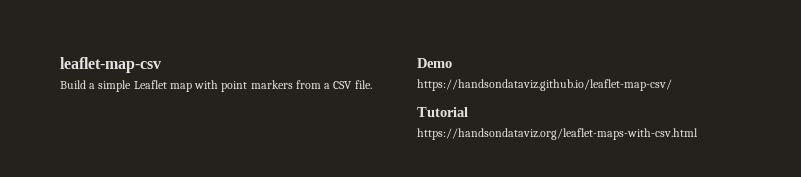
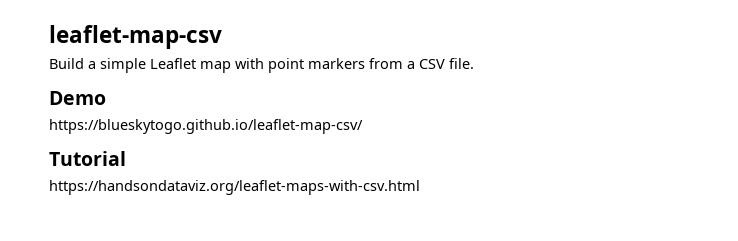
- https://handsondataviz.github.io/leaflet-map-csv/
+ https://blueskytogo.github.io/leaflet-map-csv/

